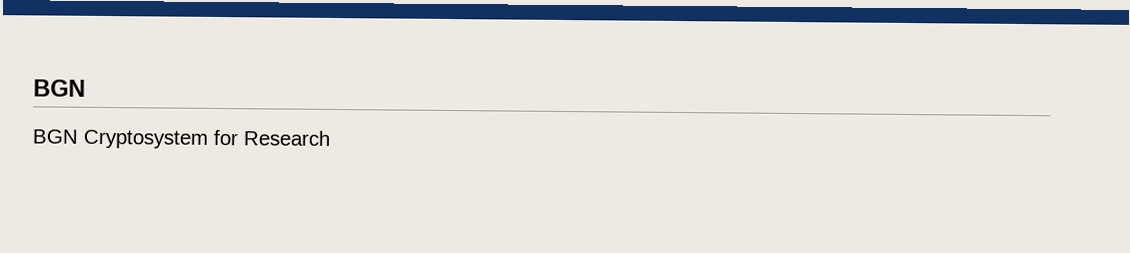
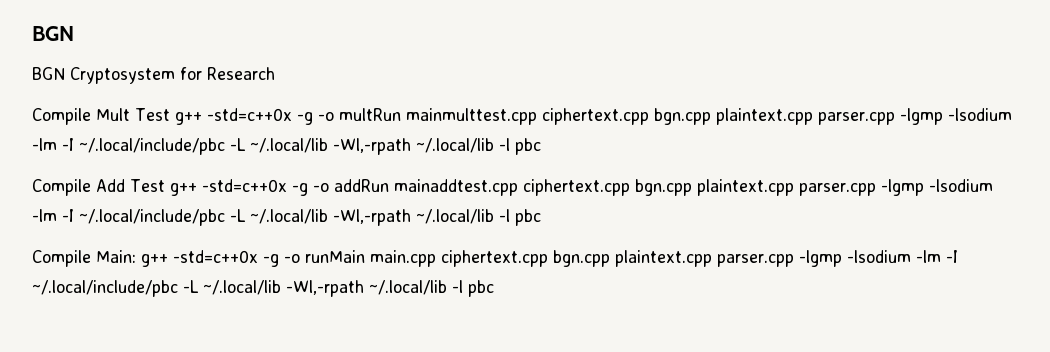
+ Compile Mult Test g++ -std=c++0x -g -o multRun mainmulttest.cpp ciphertext.cpp bgn.cpp plaintext.cpp parser.cpp -lgmp -lsodium -lm -I ~/.local/include/pbc -L ~/.local/lib -Wl,-rpath ~/.local/lib -l pbc
+ Compile Add Test g++ -std=c++0x -g -o addRun mainaddtest.cpp ciphertext.cpp bgn.cpp plaintext.cpp parser.cpp -lgmp -lsodium -lm -I ~/.local/include/pbc -L ~/.local/lib -Wl,-rpath ~/.local/lib -l pbc
+ Compile Main: g++ -std=c++0x -g -o runMain main.cpp ciphertext.cpp bgn.cpp plaintext.cpp parser.cpp -lgmp -lsodium -lm -I ~/.local/include/pbc -L ~/.local/lib -Wl,-rpath ~/.local/lib -l pbc

